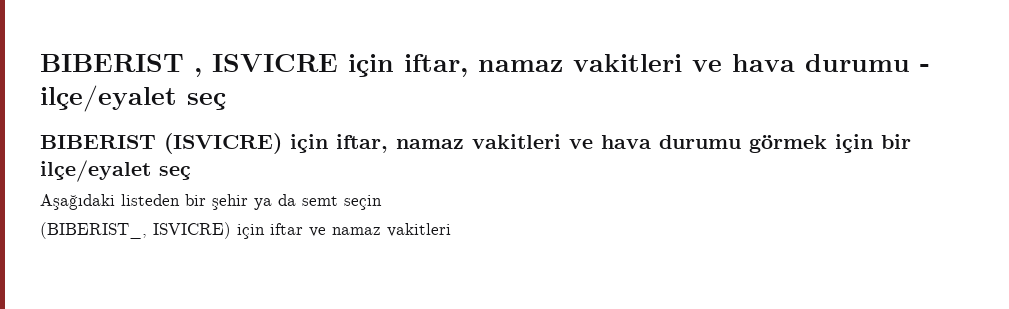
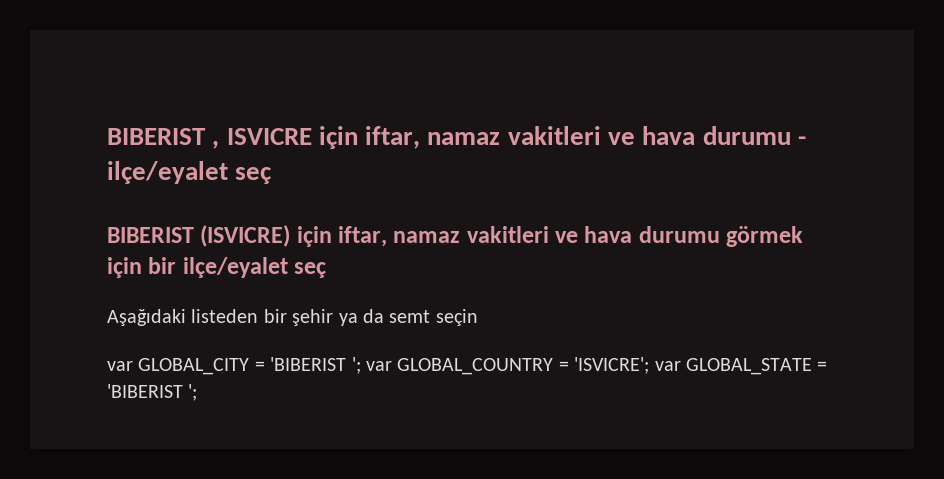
- (BIBERIST_, ISVICRE) için iftar ve namaz vakitleri
+ var GLOBAL_CITY = 'BIBERIST '; var GLOBAL_COUNTRY = 'ISVICRE'; var GLOBAL_STATE = 'BIBERIST ';

